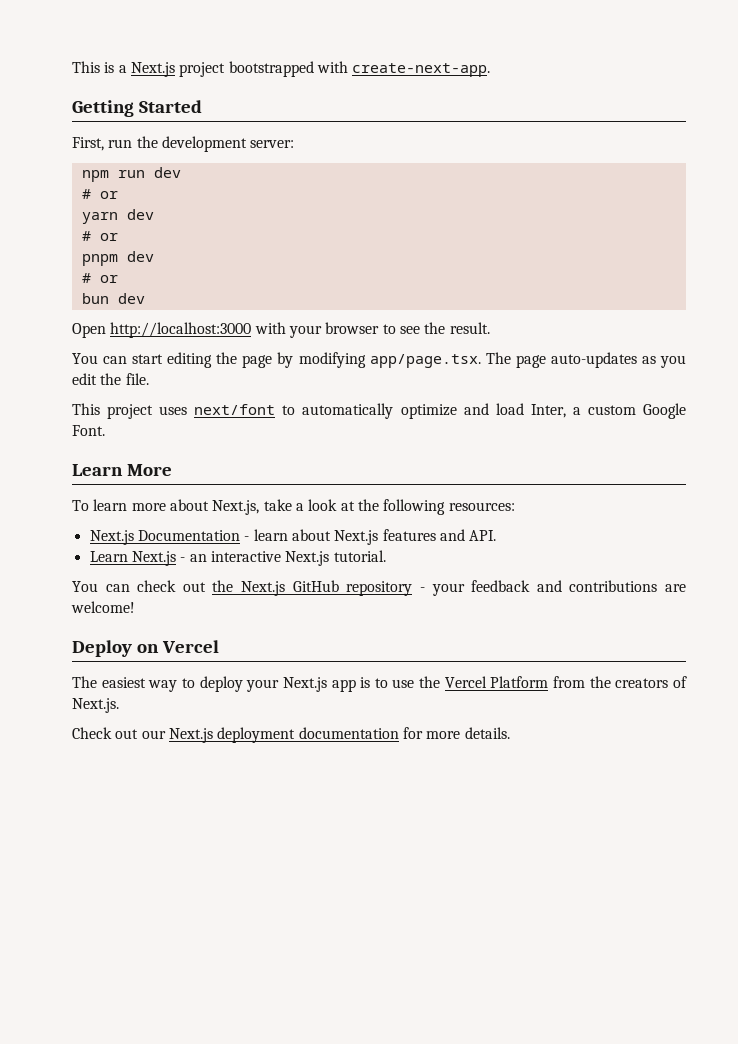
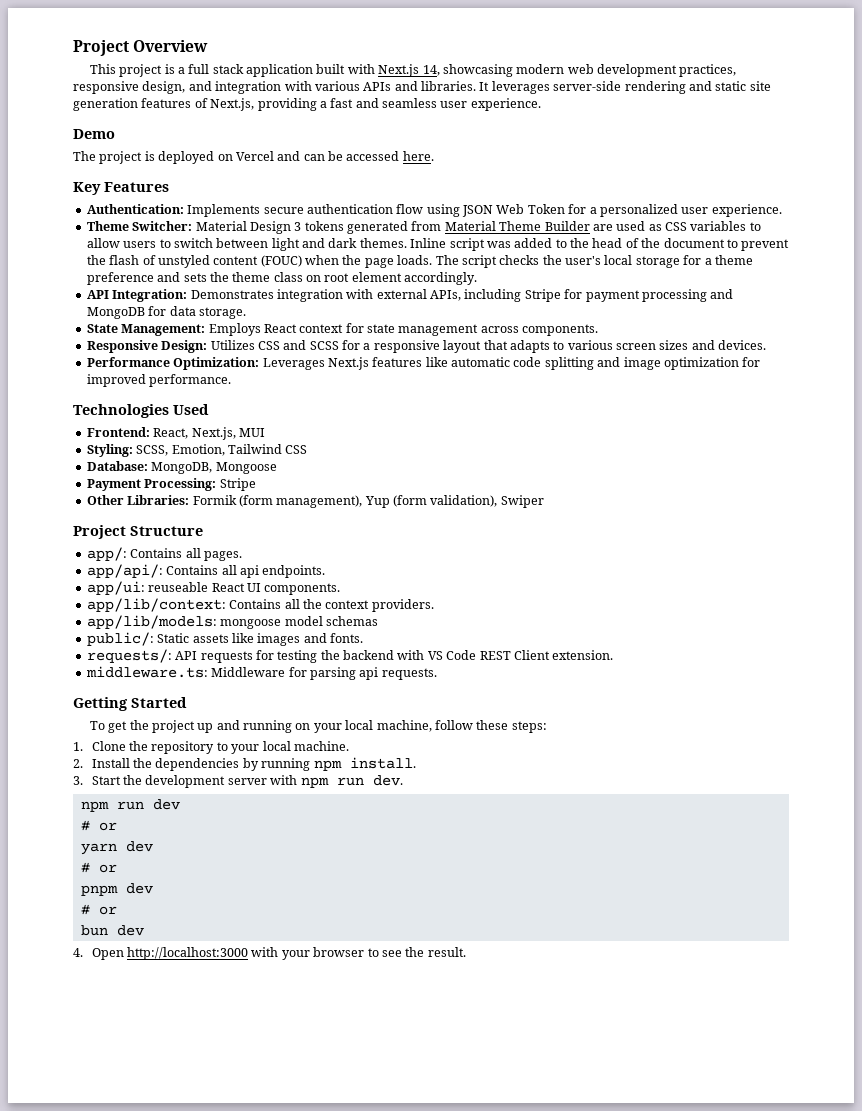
- This is a Next.js project bootstrapped with create-next-app.
+ Project Overview
+ This project is a full stack application built with Next.js 14, showcasing modern web development practices, responsive design, and integration with various APIs and libraries. It leverages server-side rendering and static site generation features of Next.js, providing a fast and seamless user experience.
+ Demo
+ The project is deployed on Vercel and can be accessed here.
+ Key Features
+ Authentication: Implements secure authentication flow using JSON Web Token for a personalized user experience.
+ Theme Switcher: Material Design 3 tokens generated from Material Theme Builder are used as CSS variables to allow users to switch between light and dark themes. Inline script was added to the head of the document to prevent the flash of unstyled content (FOUC) when the page loads. The script checks the user's local storage for a theme preference and sets the theme class on root element accordingly.
+ API Integration: Demonstrates integration with external APIs, including Stripe for payment processing and MongoDB for data storage.
+ State Management: Employs React context for state management across components.
+ Responsive Design: Utilizes CSS and SCSS for a responsive layout that adapts to various screen sizes and devices.
+ Performance Optimization: Leverages Next.js features like automatic code splitting and image optimization for improved performance.
+ Technologies Used
+ Frontend: React, Next.js, MUI
+ Styling: SCSS, Emotion, Tailwind CSS
+ Database: MongoDB, Mongoose
+ Payment Processing: Stripe
+ Other Libraries: Formik (form management), Yup (form validation), Swiper
+ Project Structure
+ app/: Contains all pages.
+ app/api/: Contains all api endpoints.
+ app/ui: reuseable React UI components.
+ app/lib/context: Contains all the context providers.
+ app/lib/models: mongoose model schemas
+ public/: Static assets like images and fonts.
+ requests/: API requests for testing the backend with VS Code REST Client extension.
+ middleware.ts: Middleware for parsing api requests.
  Getting Started
- First, run the development server:
+ To get the project up and running on your local machine, follow these steps:
+ 1. Clone the repository to your local machine.
+ 2. Install the dependencies by running npm install.
+ 3. Start the development server with npm run dev.
- Open http://localhost:3000 with your browser to see the result.
+ 4. Open http://localhost:3000 with your browser to see the result.
- You can start editing the page by modifying app/page.tsx. The page auto-updates as you edit the file.
- This project uses next/font to automatically optimize and load Inter, a custom Google Font.
- Learn More
- To learn more about Next.js, take a look at the following resources:
- Next.js Documentation - learn about Next.js features and API.
- Learn Next.js - an interactive Next.js tutorial.
- You can check out the Next.js GitHub repository - your feedback and contributions are welcome!
- Deploy on Vercel
- The easiest way to deploy your Next.js app is to use the Vercel Platform from the creators of Next.js.
- Check out our Next.js deployment documentation for more details.

